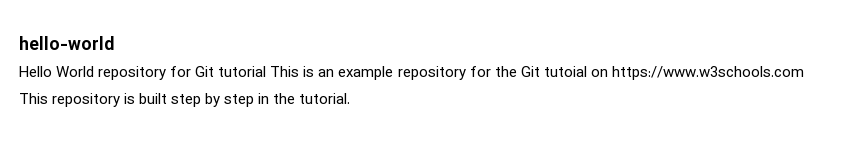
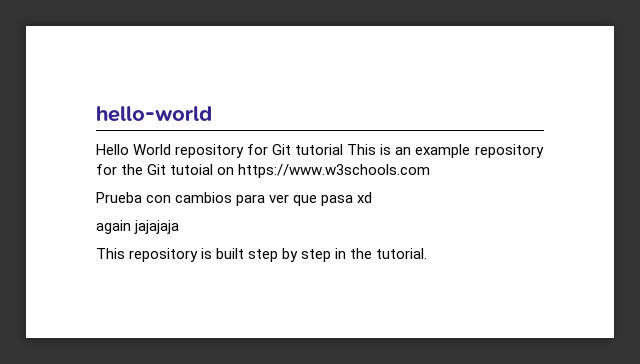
+ Prueba con cambios para ver que pasa xd
+ again jajajaja

